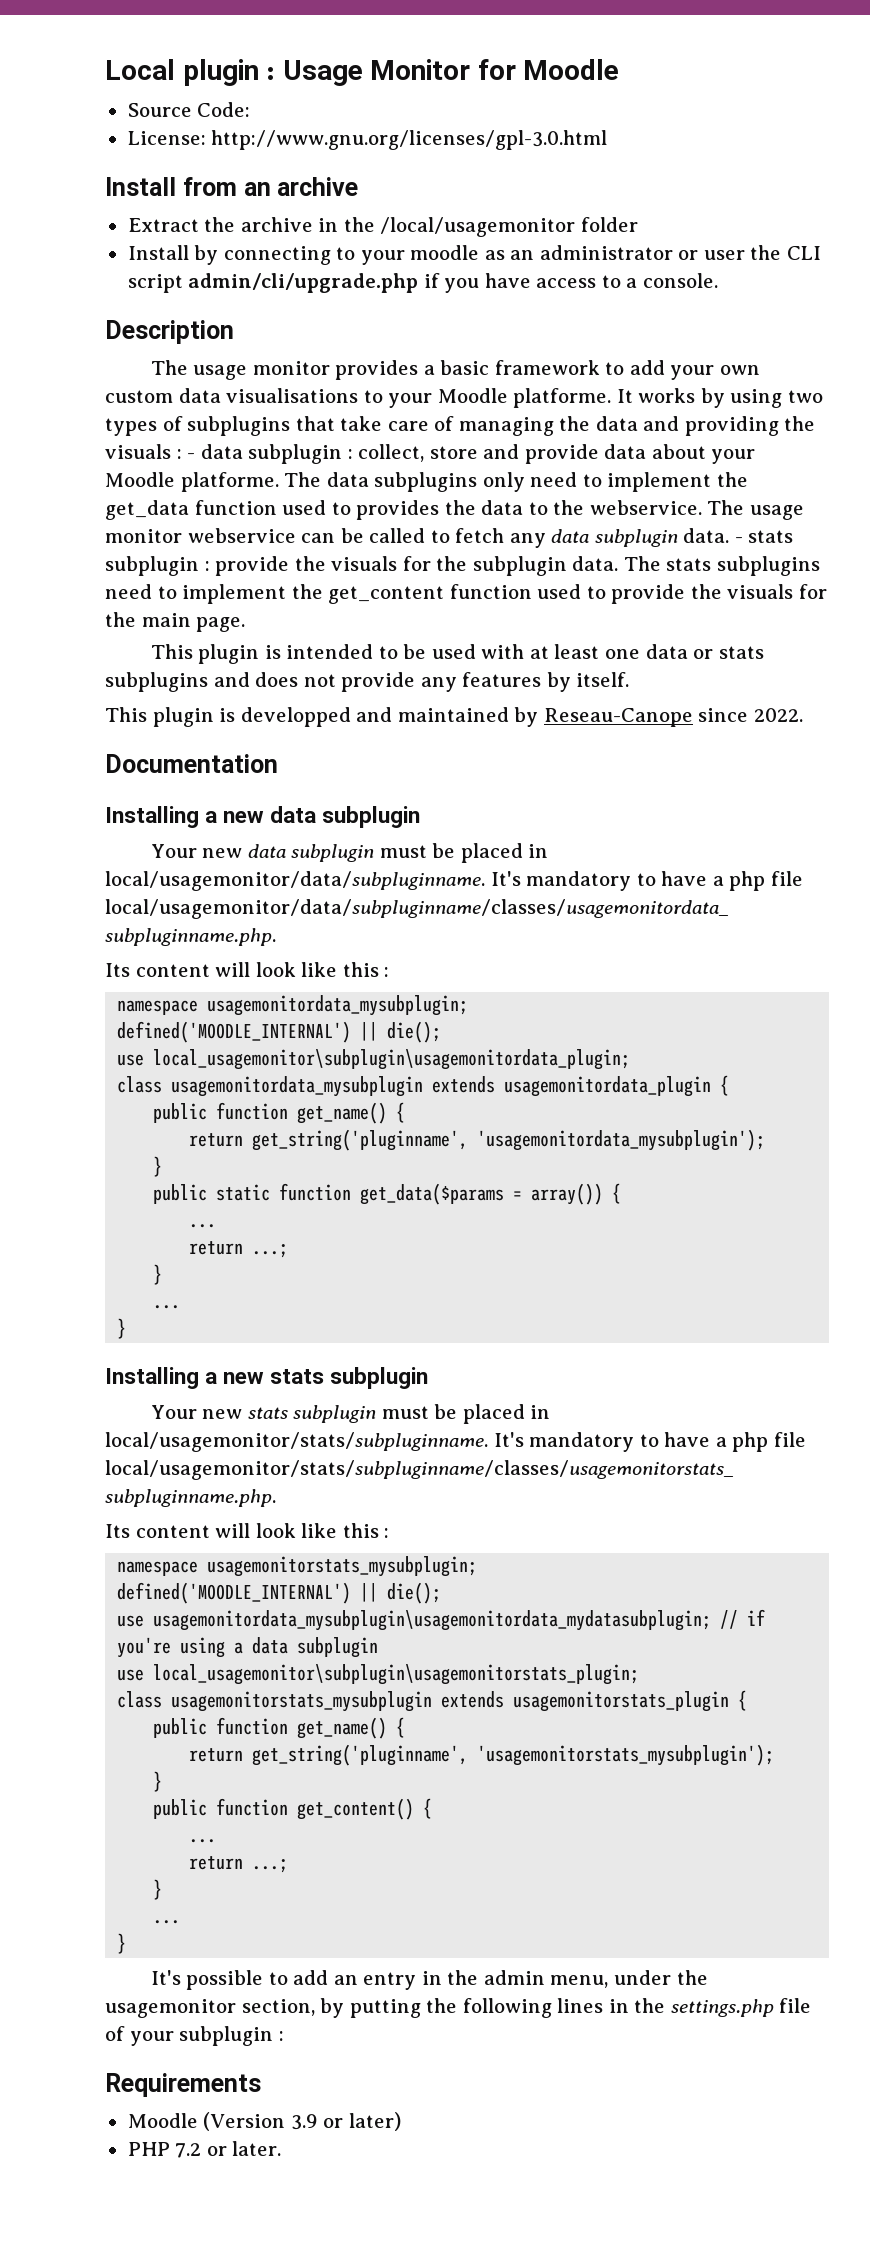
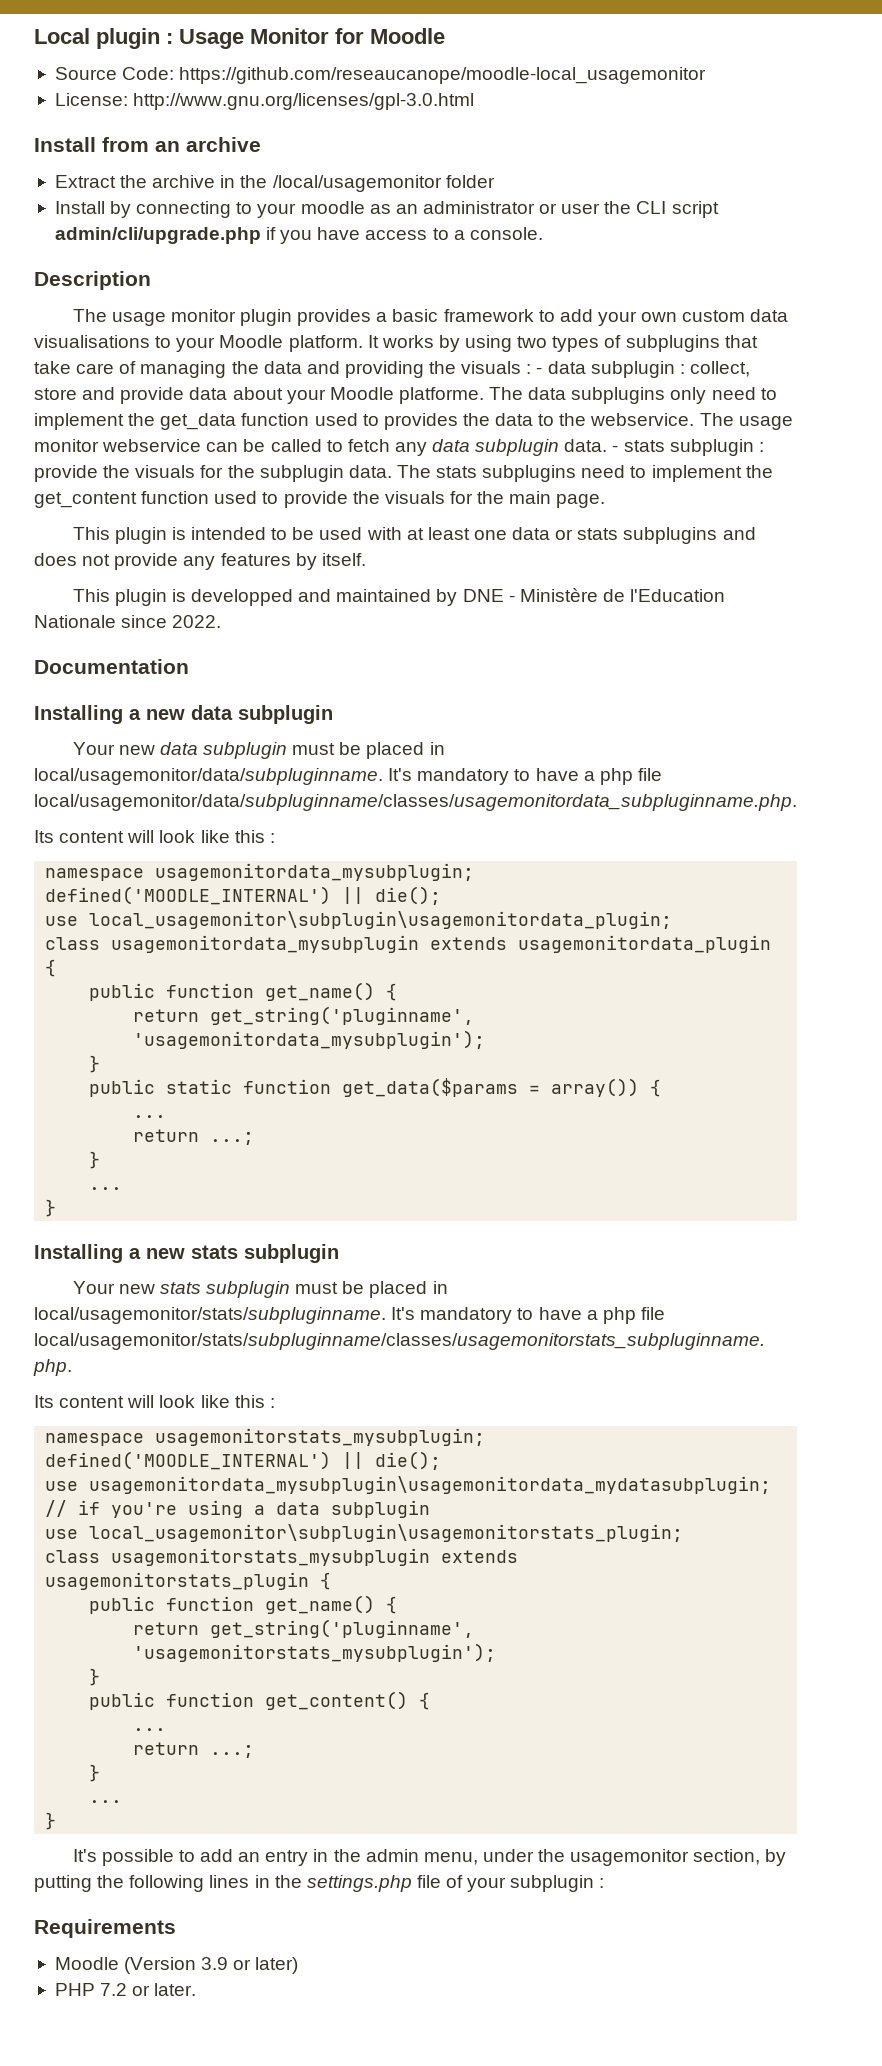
- Source Code:
+ Source Code: https://github.com/reseaucanope/moodle-local_usagemonitor
- The usage monitor provides a basic framework to add your own custom data visualisations to your Moodle platforme.
+ The usage monitor plugin provides a basic framework to add your own custom data visualisations to your Moodle platform.
- This plugin is developped and maintained by Reseau-Canope since 2022.
+ This plugin is developped and maintained by DNE - Ministère de l'Education Nationale since 2022.

